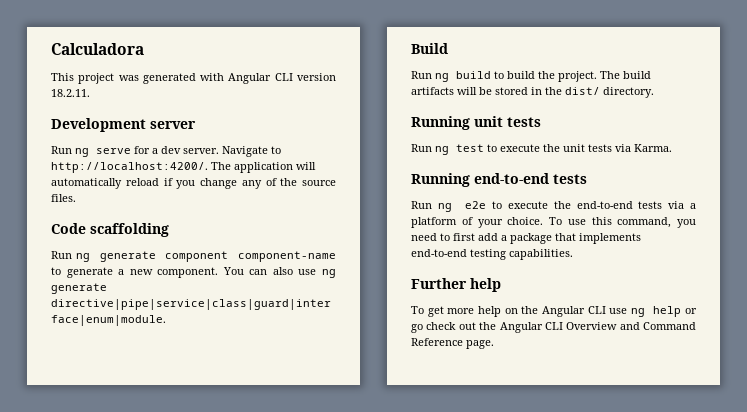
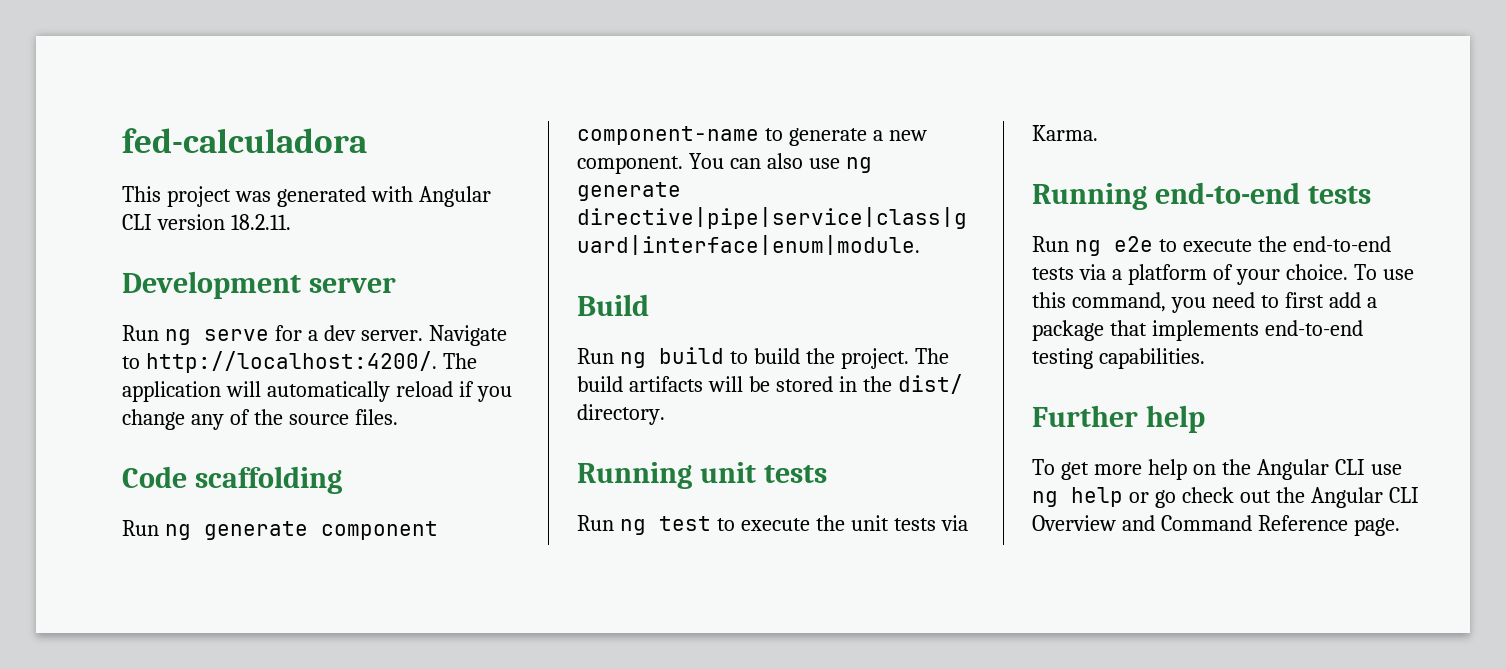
- Calculadora
+ fed-calculadora

